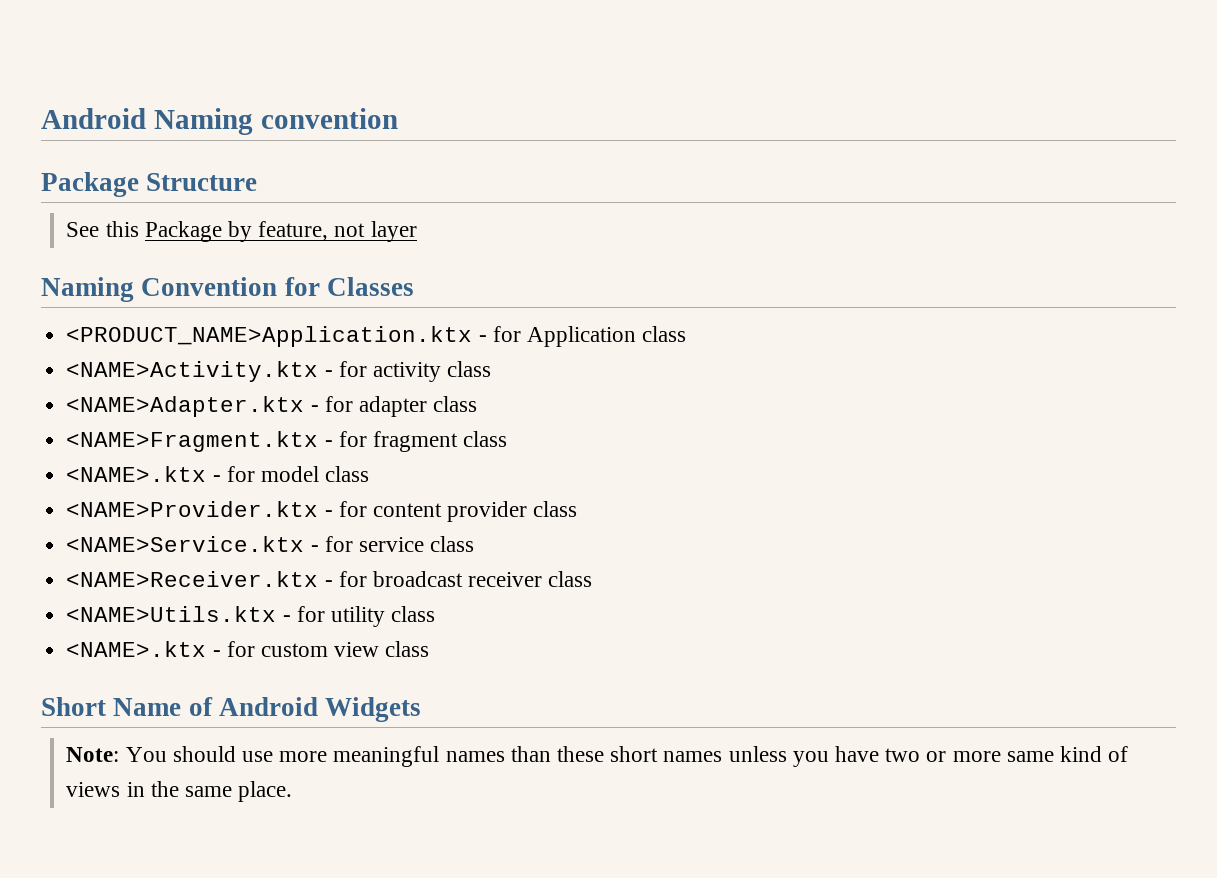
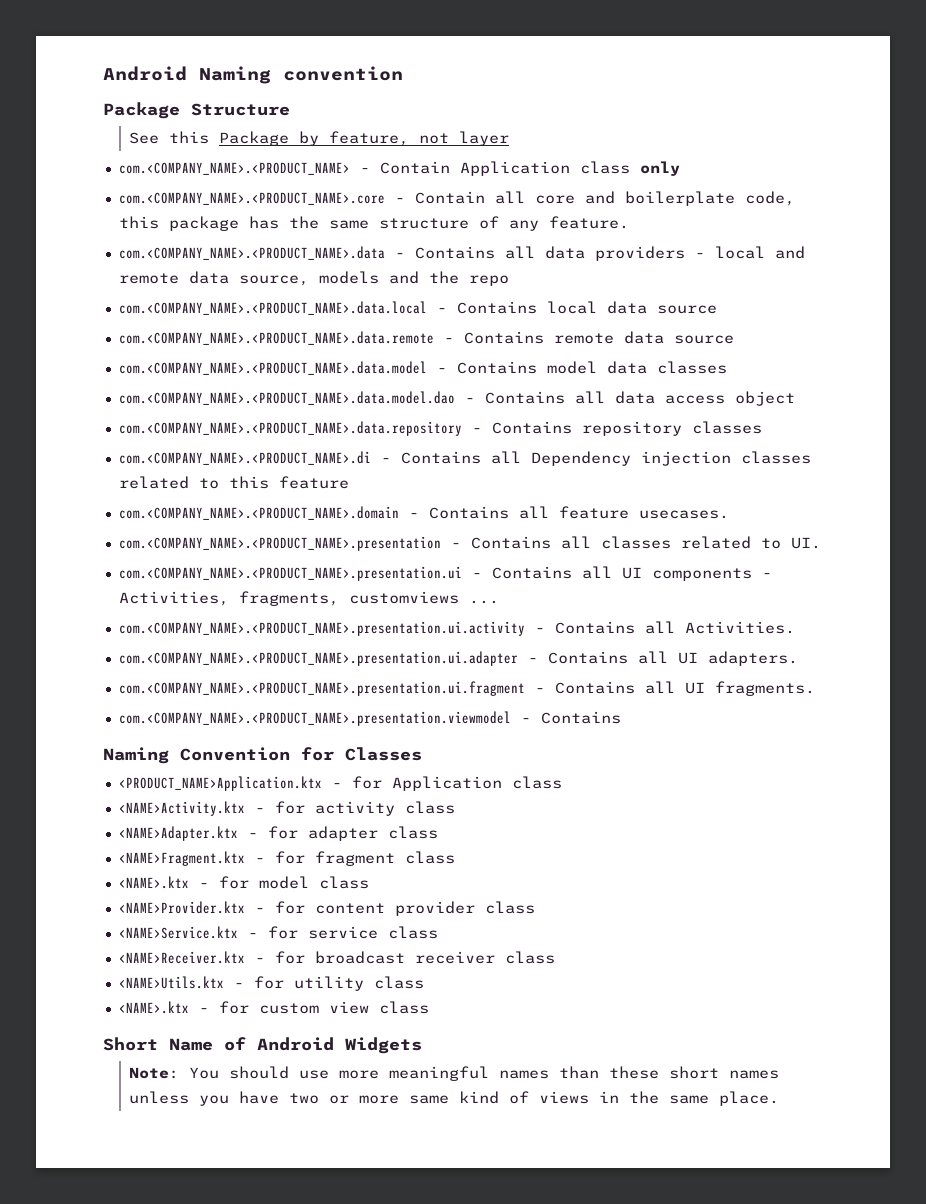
+ com.<COMPANY_NAME>.<PRODUCT_NAME> - Contain Application class only
+ com.<COMPANY_NAME>.<PRODUCT_NAME>.core - Contain all core and boilerplate code, this package has the same structure of any feature.
+ com.<COMPANY_NAME>.<PRODUCT_NAME>.data - Contains all data providers - local and remote data source, models and the repo
+ com.<COMPANY_NAME>.<PRODUCT_NAME>.data.local - Contains local data source
+ com.<COMPANY_NAME>.<PRODUCT_NAME>.data.remote - Contains remote data source
+ com.<COMPANY_NAME>.<PRODUCT_NAME>.data.model - Contains model data classes
+ com.<COMPANY_NAME>.<PRODUCT_NAME>.data.model.dao - Contains all data access object
+ com.<COMPANY_NAME>.<PRODUCT_NAME>.data.repository - Contains repository classes
+ com.<COMPANY_NAME>.<PRODUCT_NAME>.di - Contains all Dependency injection classes related to this feature
+ com.<COMPANY_NAME>.<PRODUCT_NAME>.domain - Contains all feature usecases.
+ com.<COMPANY_NAME>.<PRODUCT_NAME>.presentation - Contains all classes related to UI.
+ com.<COMPANY_NAME>.<PRODUCT_NAME>.presentation.ui - Contains all UI components - Activities, fragments, customviews ...
+ com.<COMPANY_NAME>.<PRODUCT_NAME>.presentation.ui.activity - Contains all Activities.
+ com.<COMPANY_NAME>.<PRODUCT_NAME>.presentation.ui.adapter - Contains all UI adapters.
+ com.<COMPANY_NAME>.<PRODUCT_NAME>.presentation.ui.fragment - Contains all UI fragments.
+ com.<COMPANY_NAME>.<PRODUCT_NAME>.presentation.viewmodel - Contains

